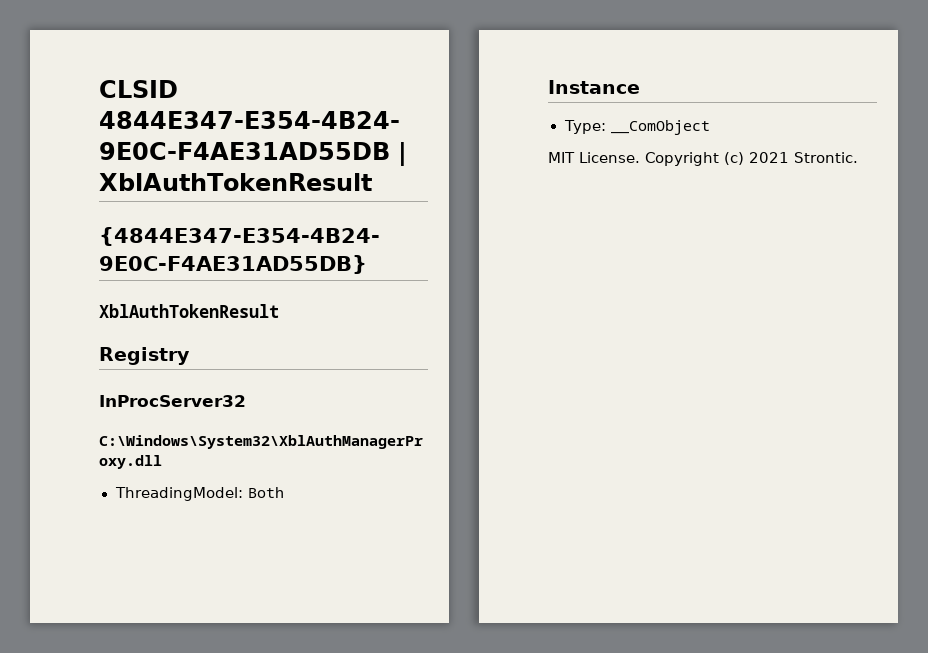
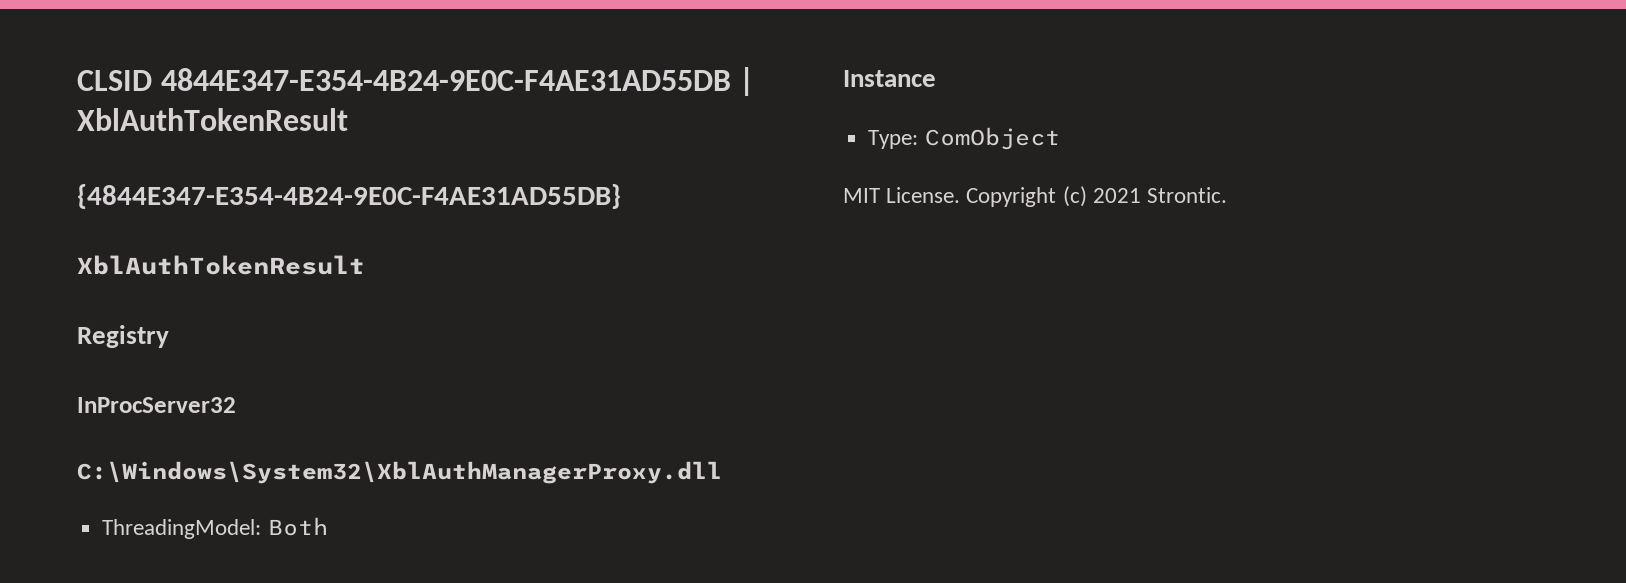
- Type: __ComObject
+ Type: ComObject

